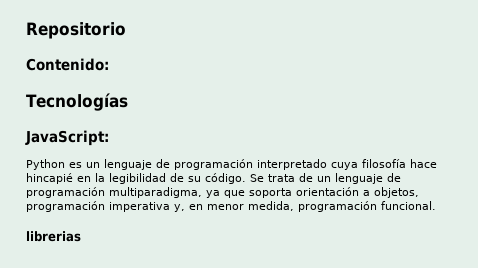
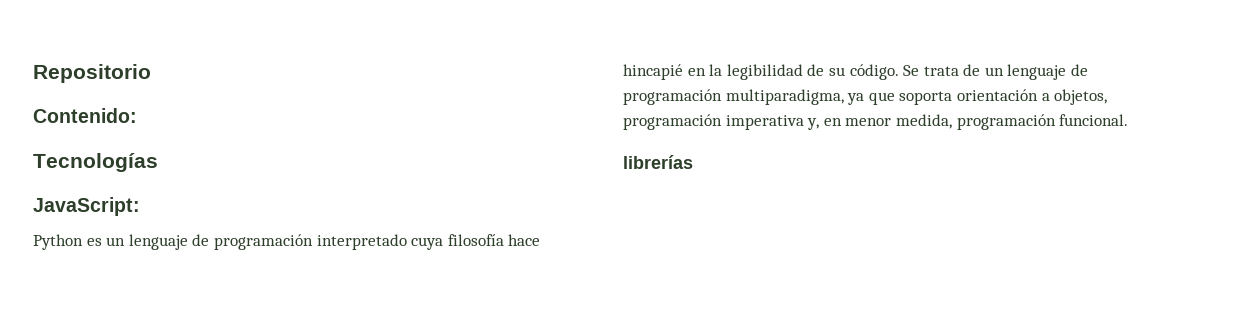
- librerias
+ librerías

